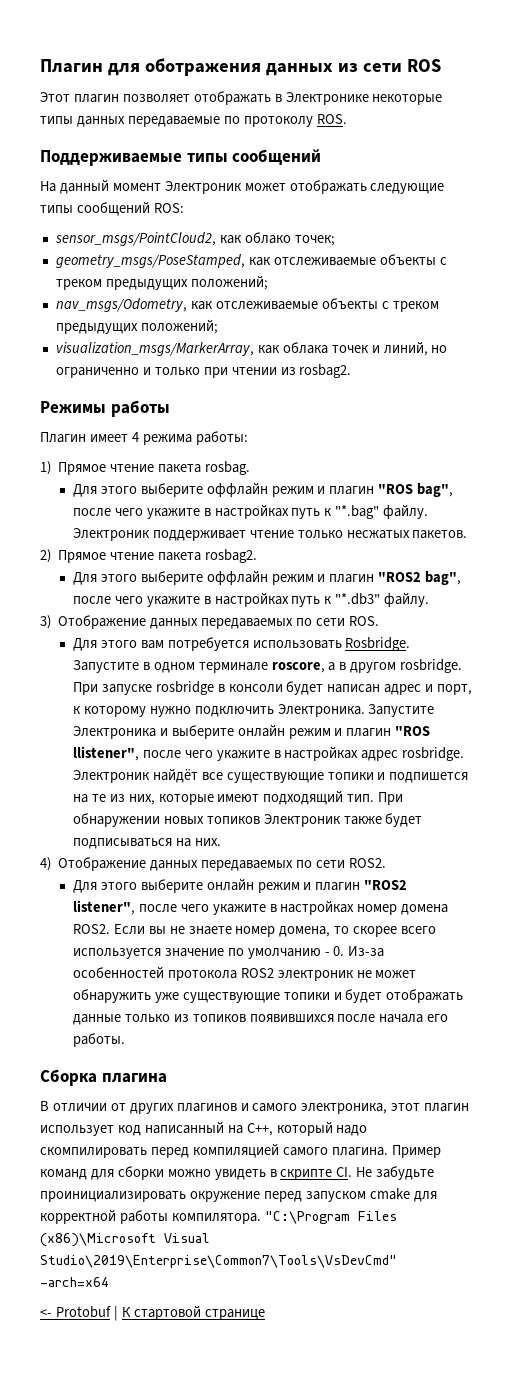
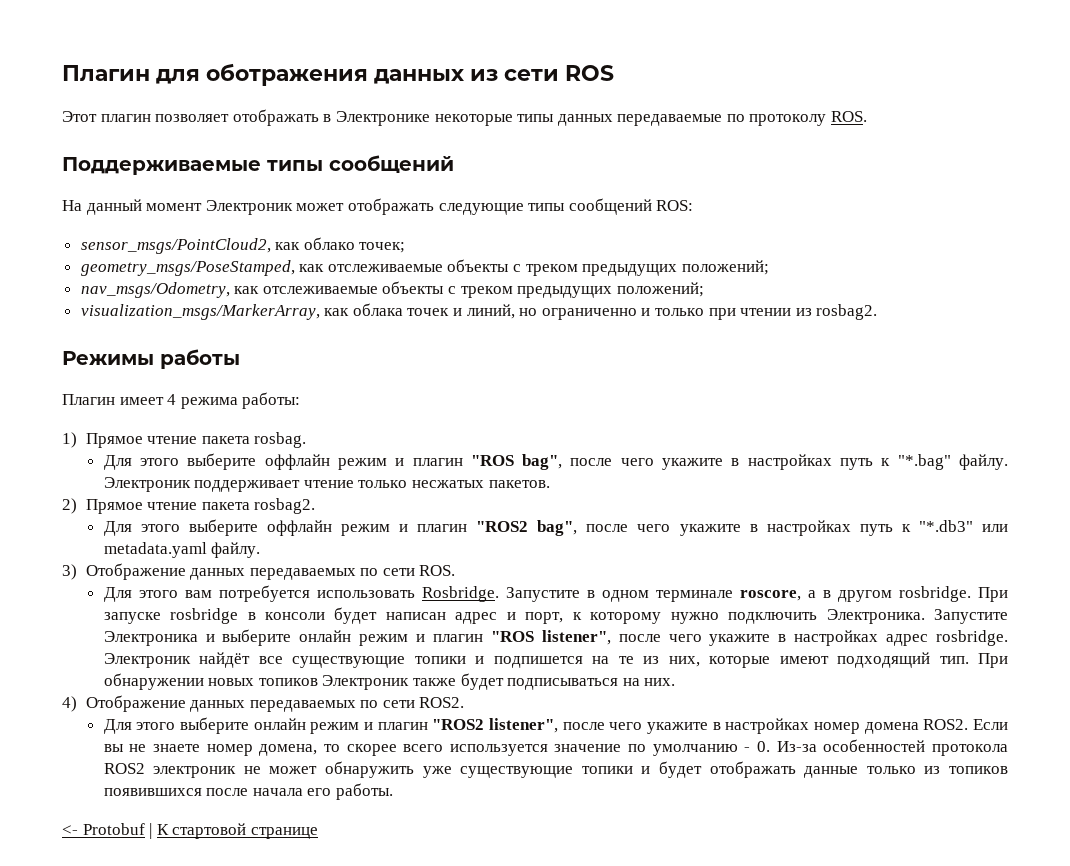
- Для этого выберите оффлайн режим и плагин "ROS2 bag", после чего укажите в настройках путь к "*.db3" файлу.
+ Для этого выберите оффлайн режим и плагин "ROS2 bag", после чего укажите в настройках путь к "*.db3" или metadata.yaml файлу.
- Запустите Электроника и выберите онлайн режим и плагин "ROS llistener", после чего укажите в настройках адрес rosbridge.
+ Запустите Электроника и выберите онлайн режим и плагин "ROS listener", после чего укажите в настройках адрес rosbridge.
- Сборка плагина
- В отличии от других плагинов и самого электроника, этот плагин использует код написанный на С++, который надо скомпилировать перед компиляцией самого плагина. Пример команд для сборки можно увидеть в скрипте CI. Не забудьте проинициализировать окружение перед запуском cmake для корректной работы компилятора. "C:\Program Files (x86)\Microsoft Visual Studio\2019\Enterprise\Common7\Tools\VsDevCmd" -arch=x64

